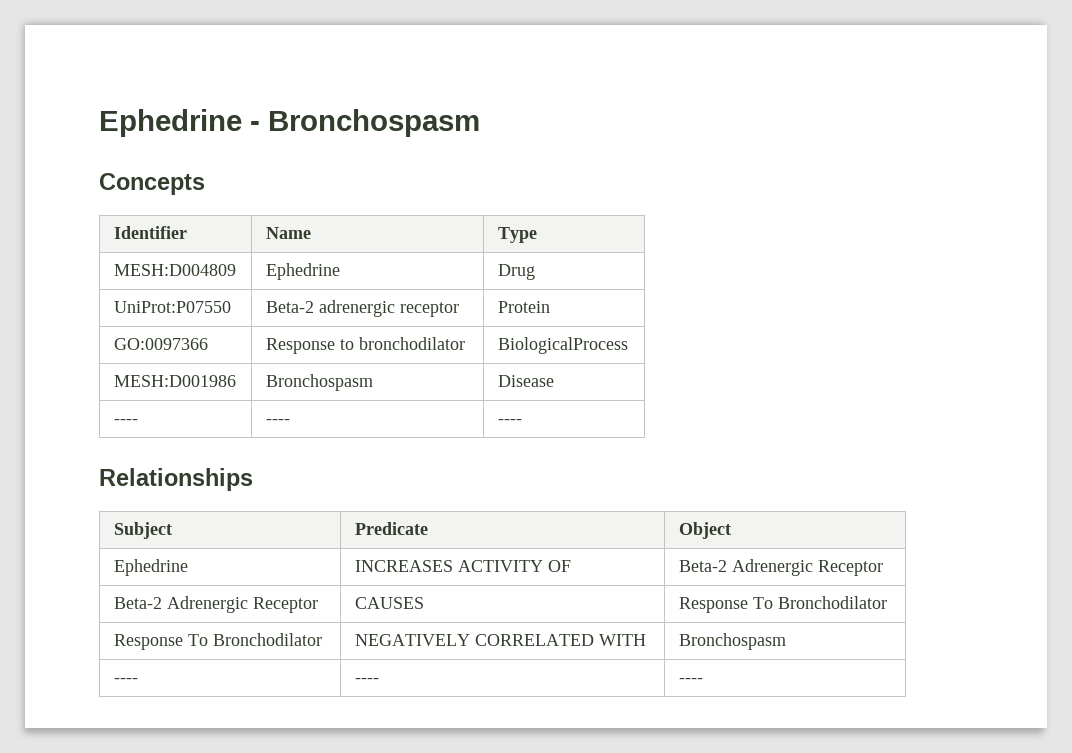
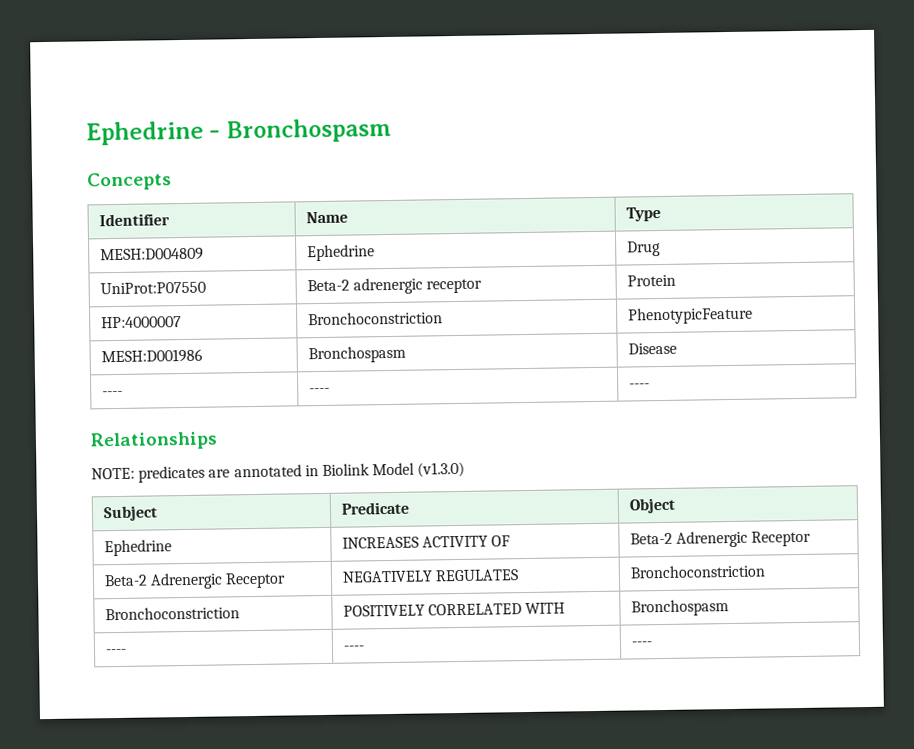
- GO:0097366 | Response to bronchodilator | BiologicalProcess
+ HP:4000007 | Bronchoconstriction | PhenotypicFeature
+ NOTE: predicates are annotated in Biolink Model (v1.3.0)
- Beta-2 Adrenergic Receptor | CAUSES | Response To Bronchodilator
- Response To Bronchodilator | NEGATIVELY CORRELATED WITH | Bronchospasm
+ Beta-2 Adrenergic Receptor | NEGATIVELY REGULATES | Bronchoconstriction
+ Bronchoconstriction | POSITIVELY CORRELATED WITH | Bronchospasm

